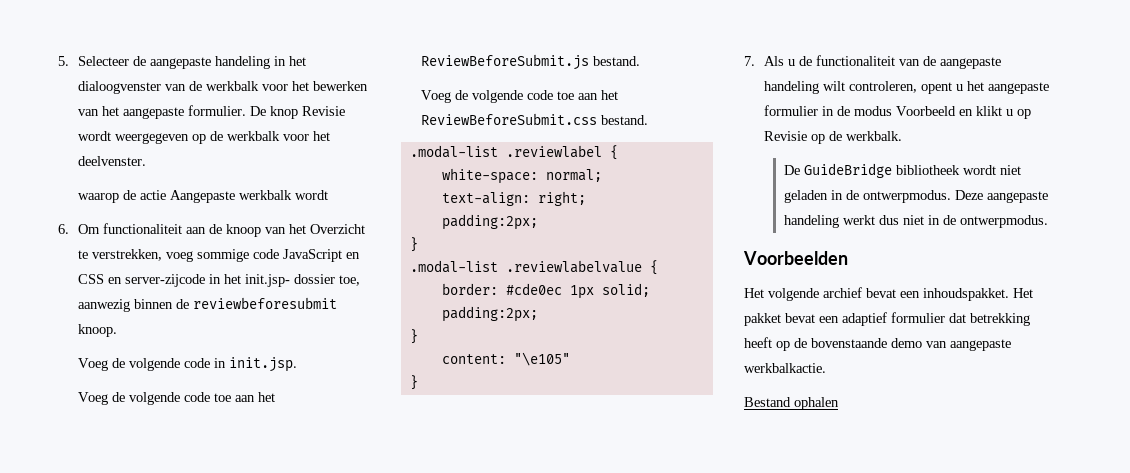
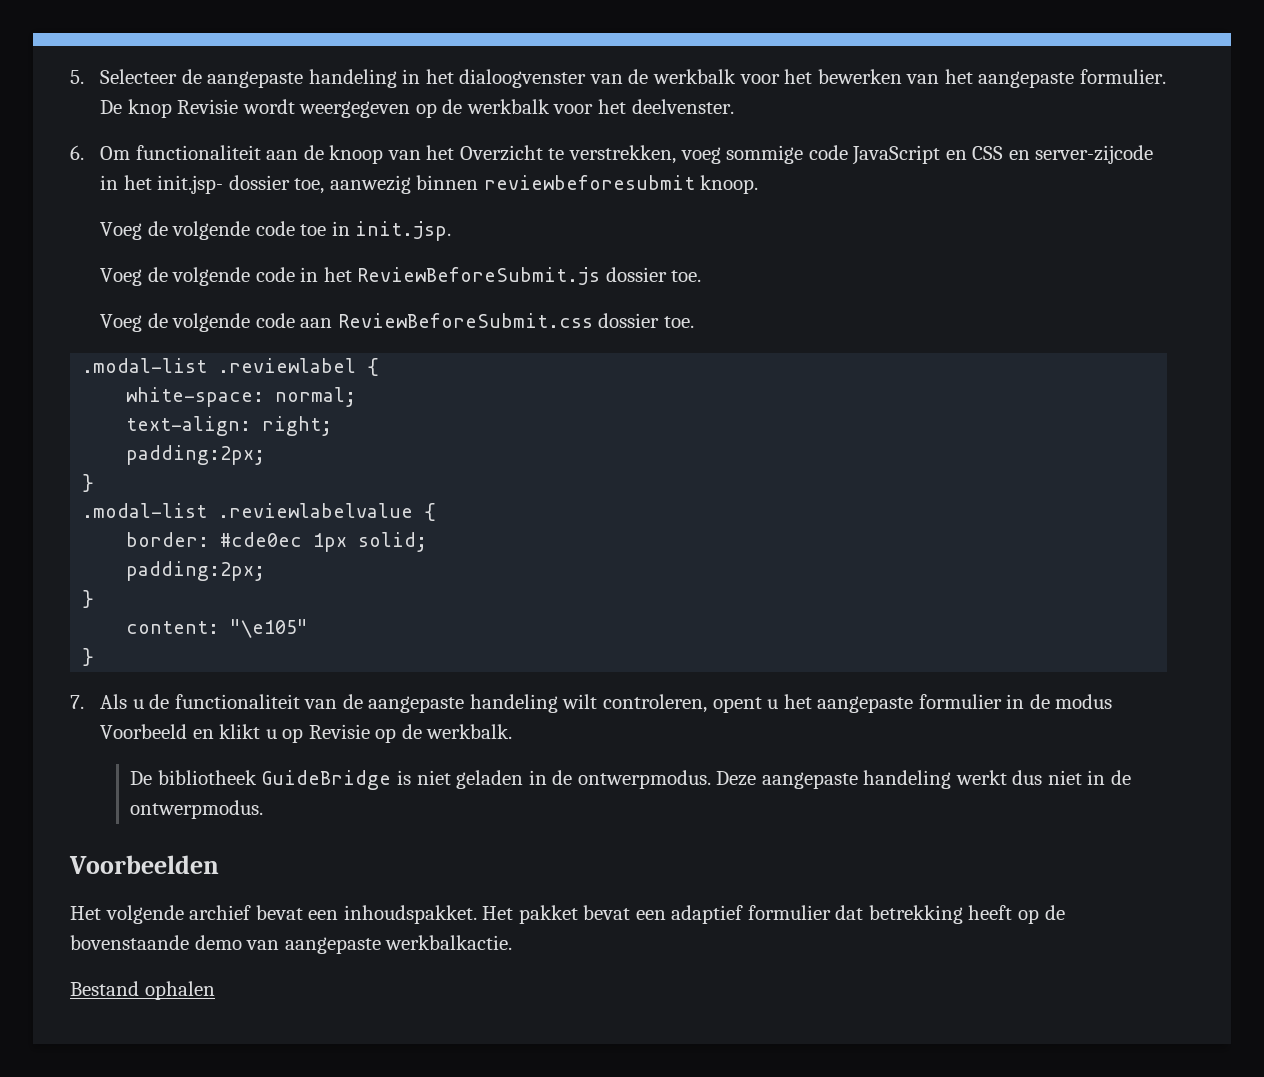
- waarop de actie Aangepaste werkbalk wordt
- 6. Om functionaliteit aan de knoop van het Overzicht te verstrekken, voeg sommige code JavaScript en CSS en server-zijcode in het init.jsp- dossier toe, aanwezig binnen de reviewbeforesubmit knoop.
+ 6. Om functionaliteit aan de knoop van het Overzicht te verstrekken, voeg sommige code JavaScript en CSS en server-zijcode in het init.jsp- dossier toe, aanwezig binnen reviewbeforesubmit knoop.
- Voeg de volgende code in init.jsp.
+ Voeg de volgende code toe in init.jsp.
- Voeg de volgende code toe aan het ReviewBeforeSubmit.js bestand.
- Voeg de volgende code toe aan het ReviewBeforeSubmit.css bestand.
+ Voeg de volgende code in het ReviewBeforeSubmit.js dossier toe.
+ Voeg de volgende code aan ReviewBeforeSubmit.css dossier toe.
- De GuideBridge bibliotheek wordt niet geladen in de ontwerpmodus.
+ De bibliotheek GuideBridge is niet geladen in de ontwerpmodus.

